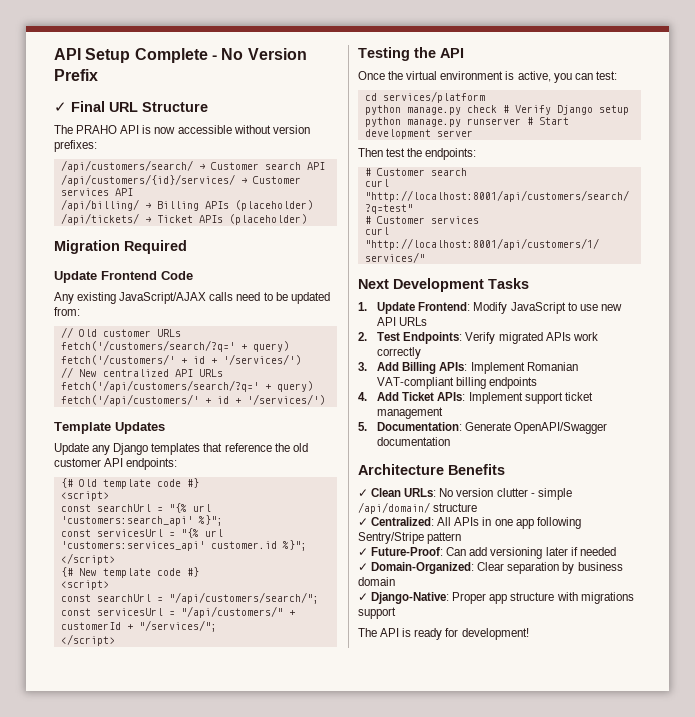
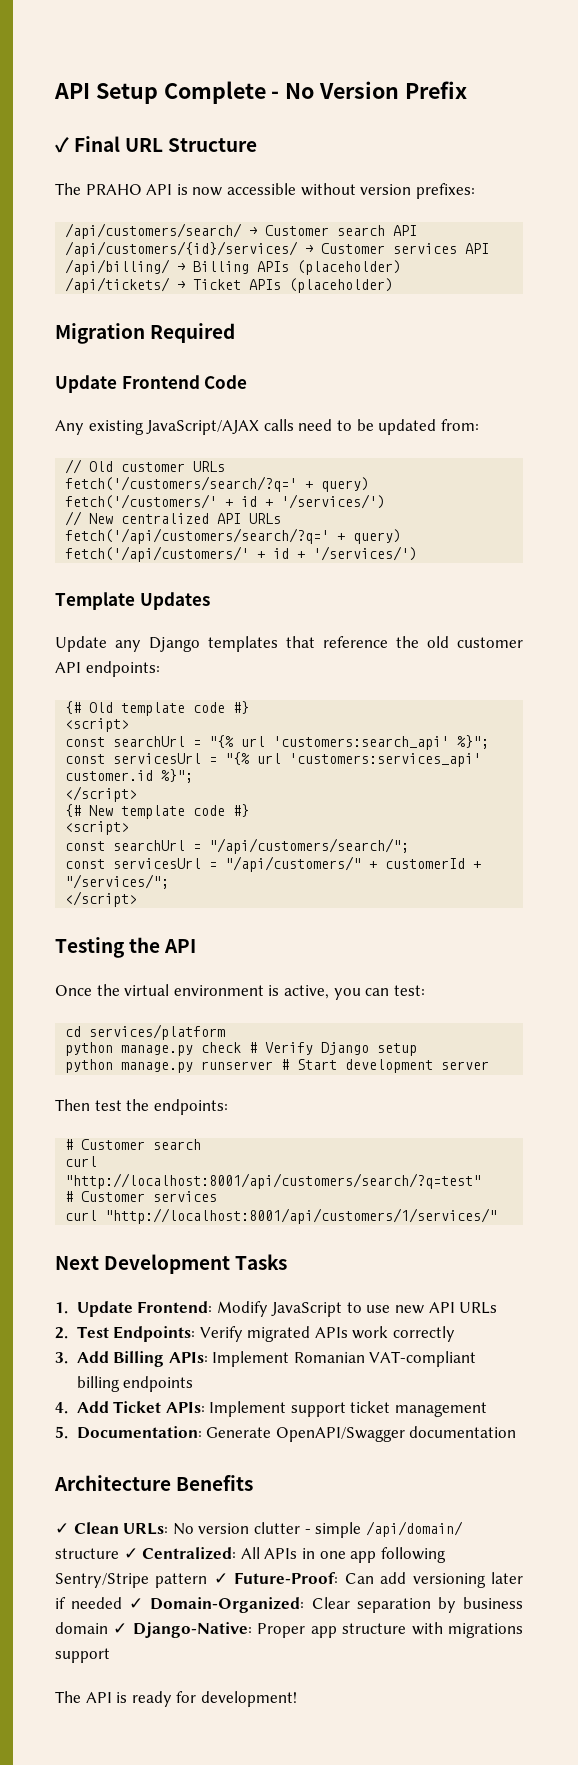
- ✓ Clean URLs: No version clutter - simple /api/domain/ structure
- ✓ Centralized: All APIs in one app following Sentry/Stripe pattern
- ✓ Future-Proof: Can add versioning later if needed
- ✓ Domain-Organized: Clear separation by business domain
- ✓ Django-Native: Proper app structure with migrations support
+ ✓ Clean URLs: No version clutter - simple /api/domain/ structure ✓ Centralized: All APIs in one app following Sentry/Stripe pattern ✓ Future-Proof: Can add versioning later if needed ✓ Domain-Organized: Clear separation by business domain ✓ Django-Native: Proper app structure with migrations support

